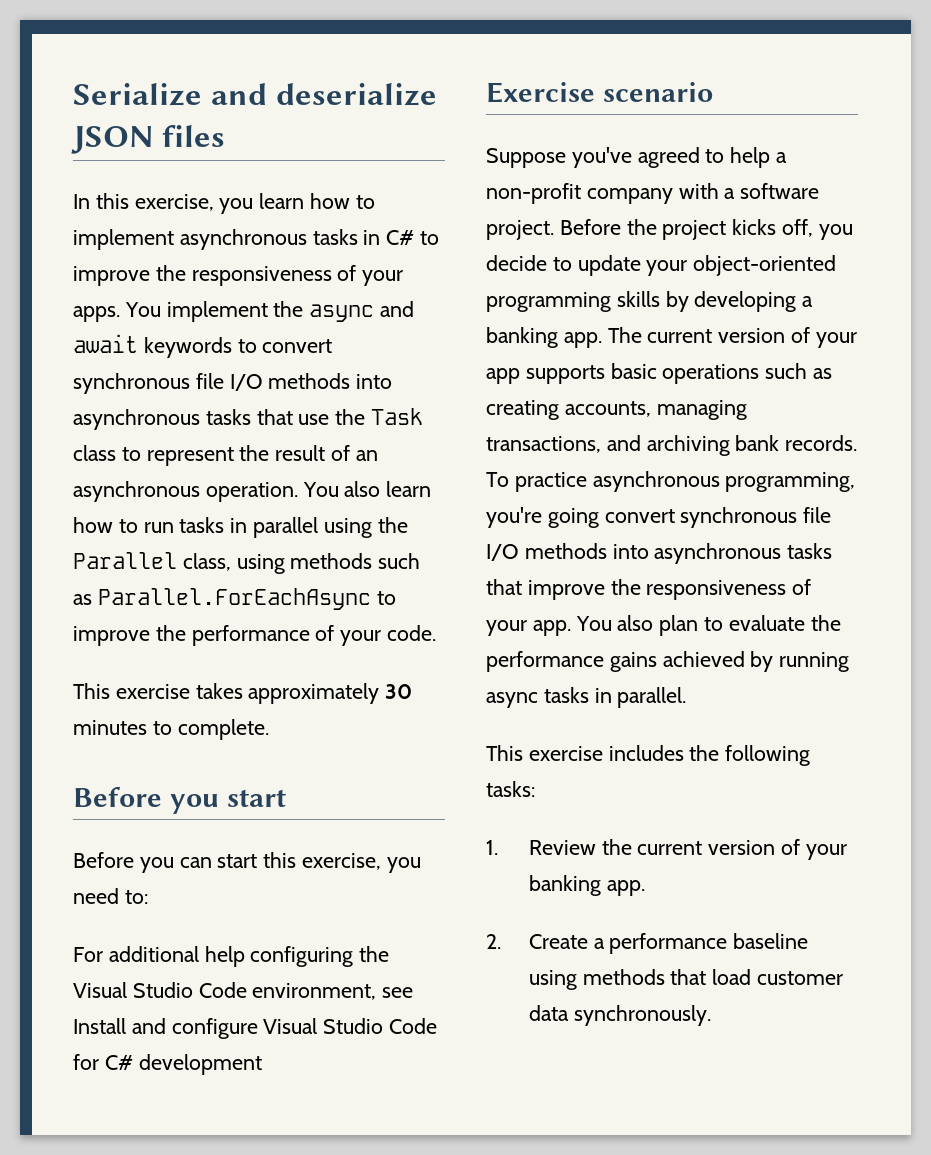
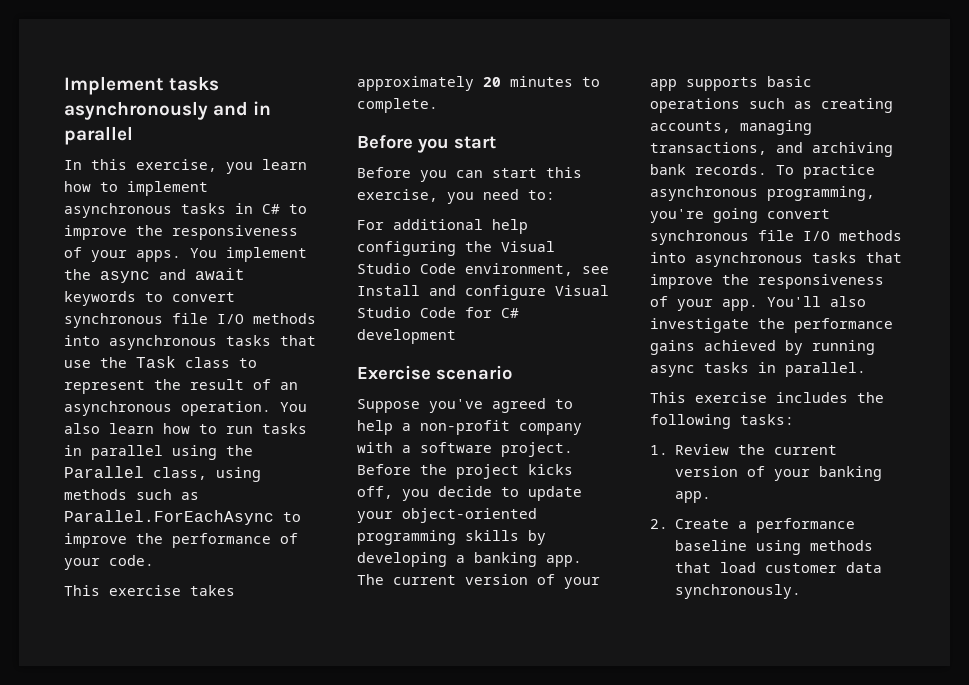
- Serialize and deserialize JSON files
+ Implement tasks asynchronously and in parallel
- This exercise takes approximately 30 minutes to complete.
+ This exercise takes approximately 20 minutes to complete.
- You also plan to evaluate the performance gains achieved by running async tasks in parallel.
+ You'll also investigate the performance gains achieved by running async tasks in parallel.

